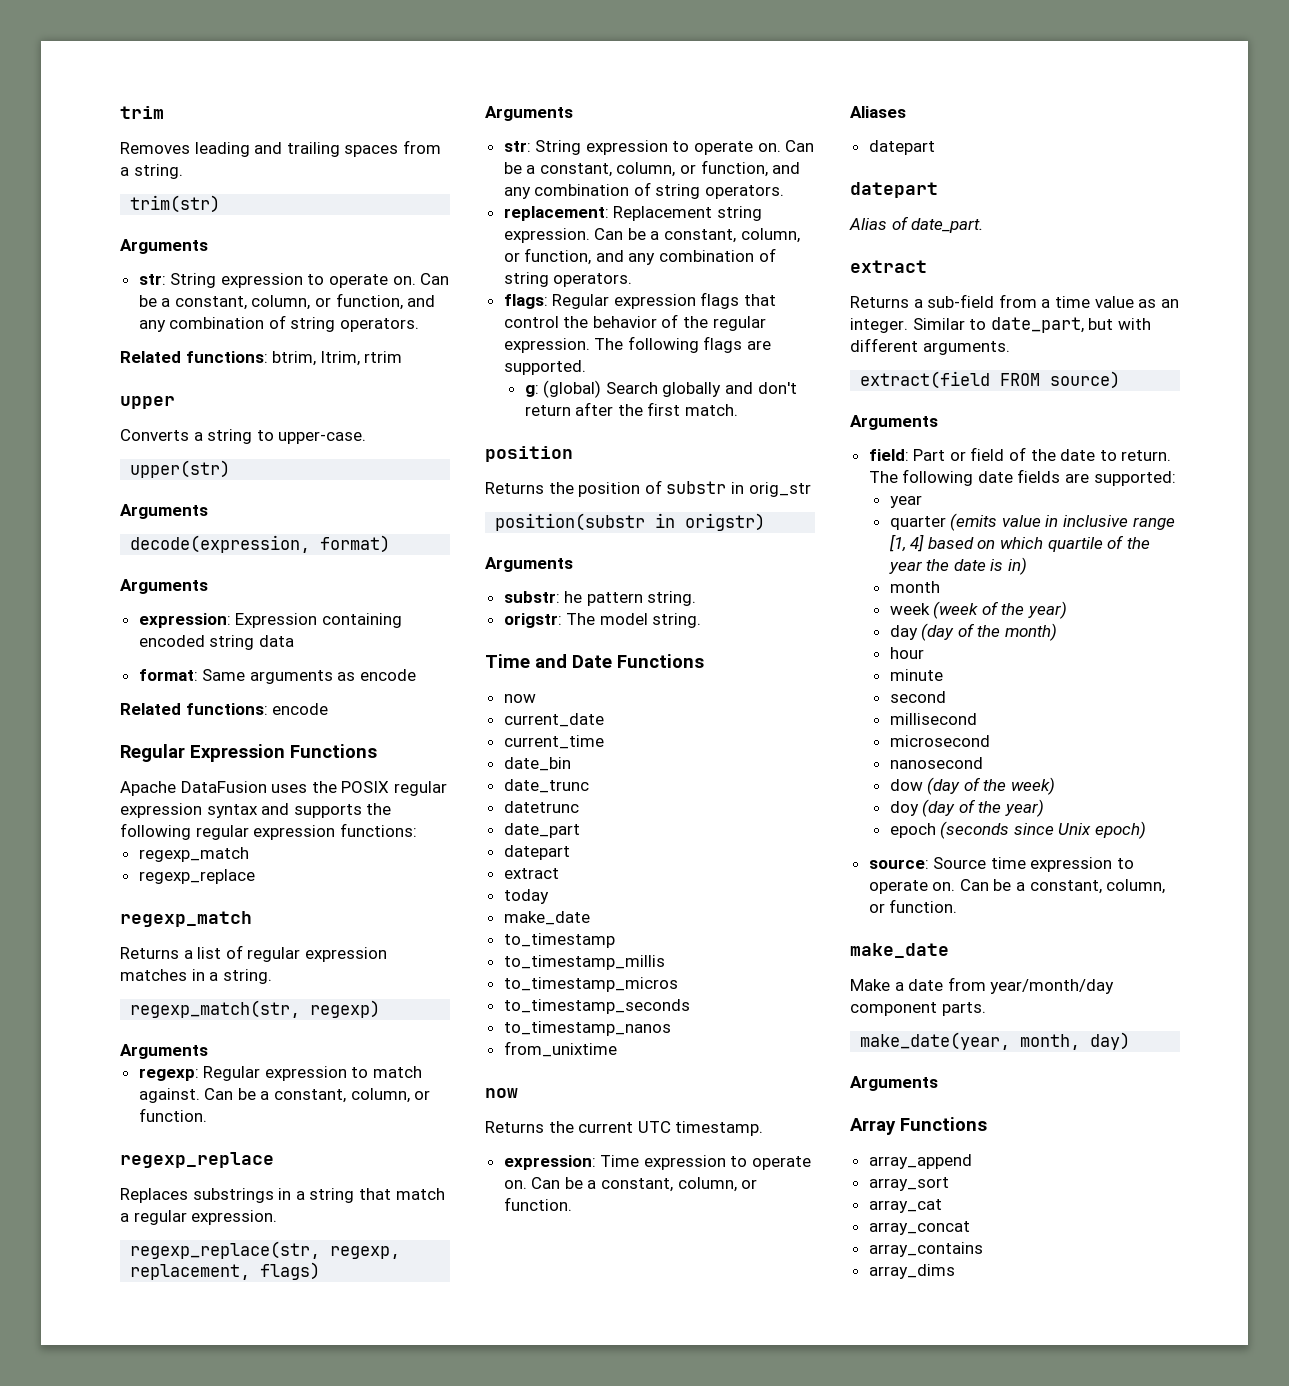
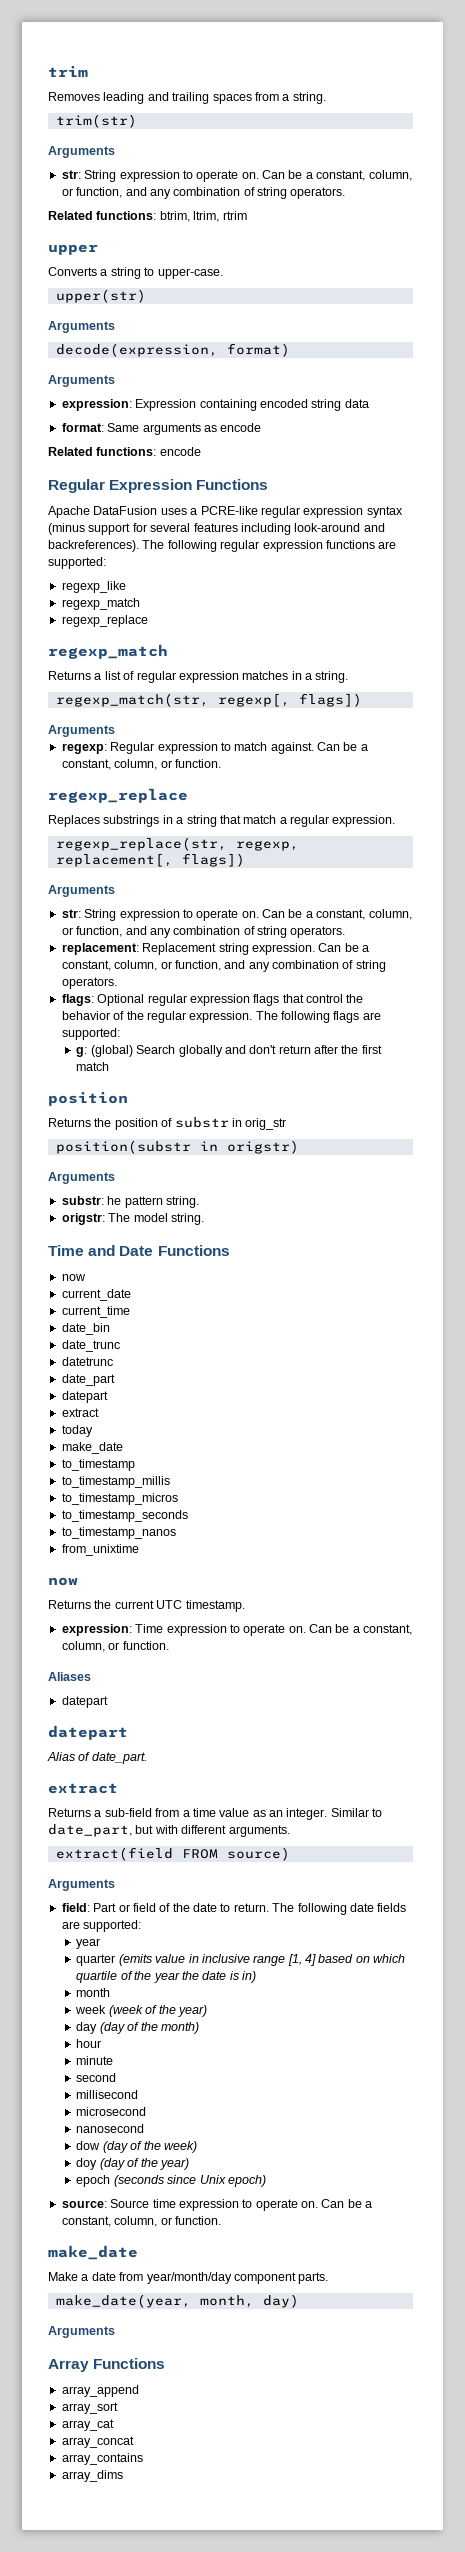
- Apache DataFusion uses the POSIX regular expression syntax and supports the following regular expression functions:
+ Apache DataFusion uses a PCRE-like regular expression syntax (minus support for several features including look-around and backreferences). The following regular expression functions are supported:
+ regexp_like
- regexp_match(str, regexp)
+ regexp_match(str, regexp[, flags])
- regexp_replace(str, regexp, replacement, flags)
+ regexp_replace(str, regexp, replacement[, flags])
- flags: Regular expression flags that control the behavior of the regular expression.
+ flags: Optional regular expression flags that control the behavior of the regular expression.
- The following flags are supported.
+ The following flags are supported:
- g: (global) Search globally and don't return after the first match.
+ g: (global) Search globally and don't return after the first match

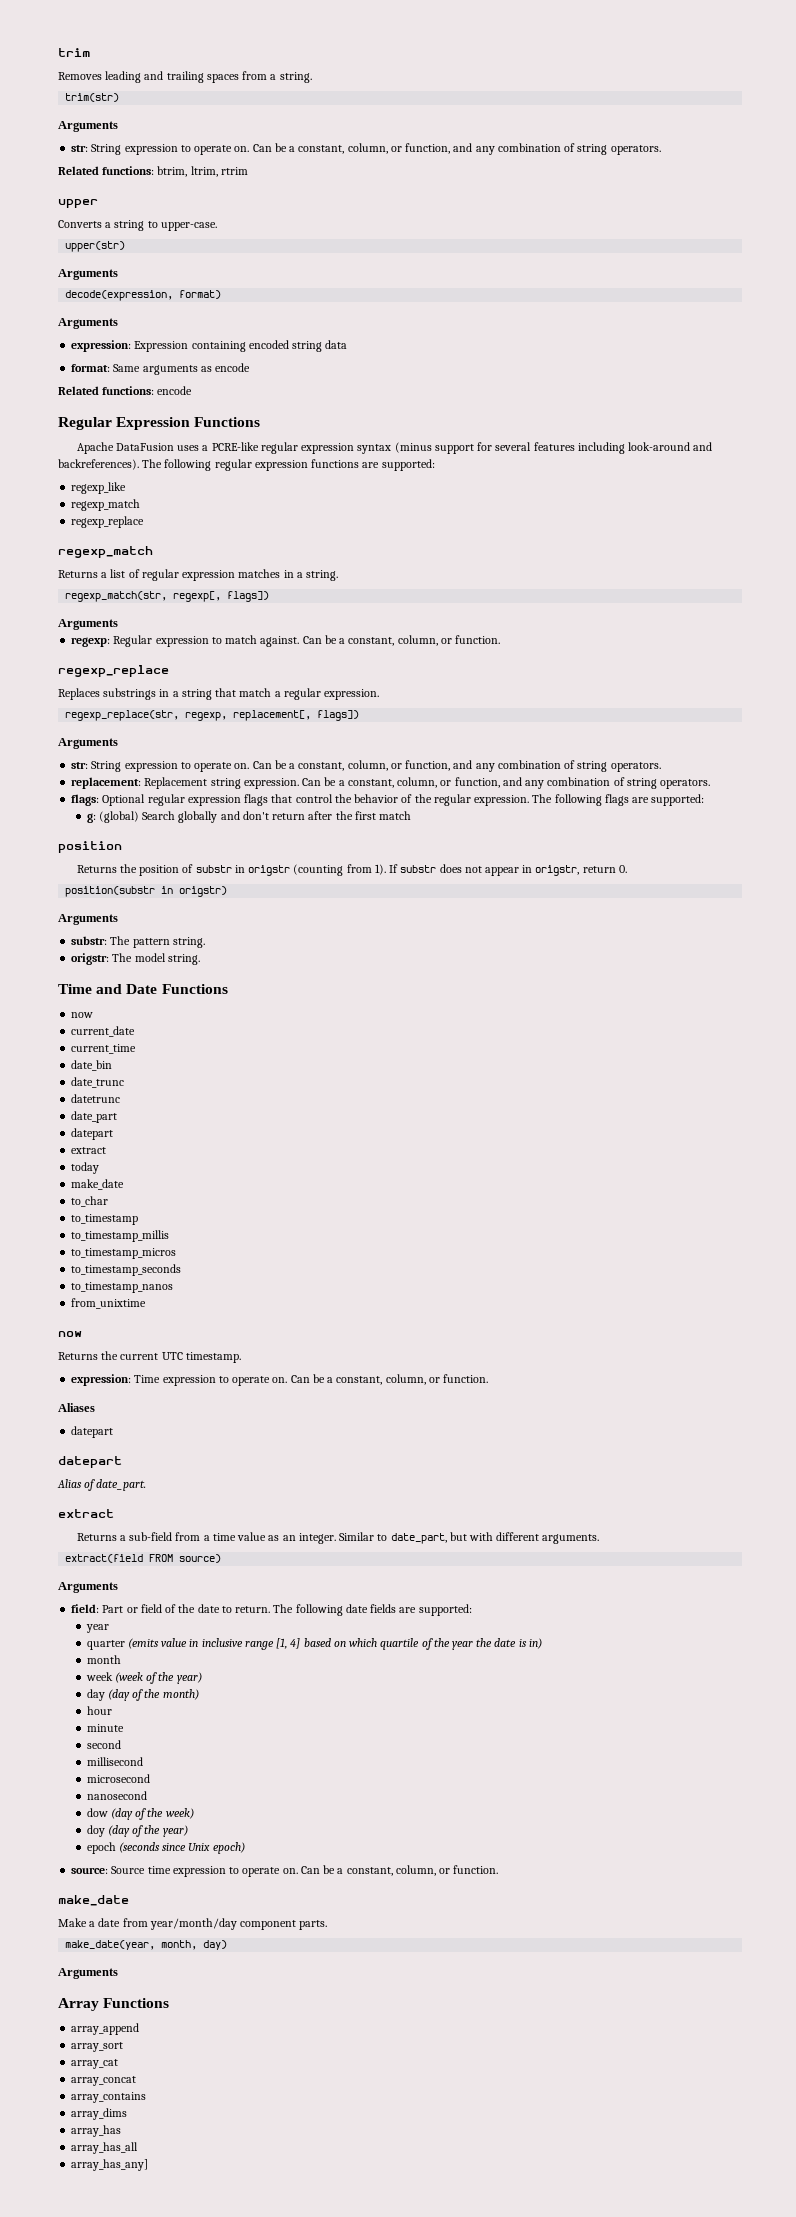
- Returns the position of substr in orig_str
+ Returns the position of substr in origstr (counting from 1). If substr does not appear in origstr, return 0.
- substr: he pattern string.
+ substr: The pattern string.
+ to_char
+ array_has
+ array_has_all
+ array_has_any]

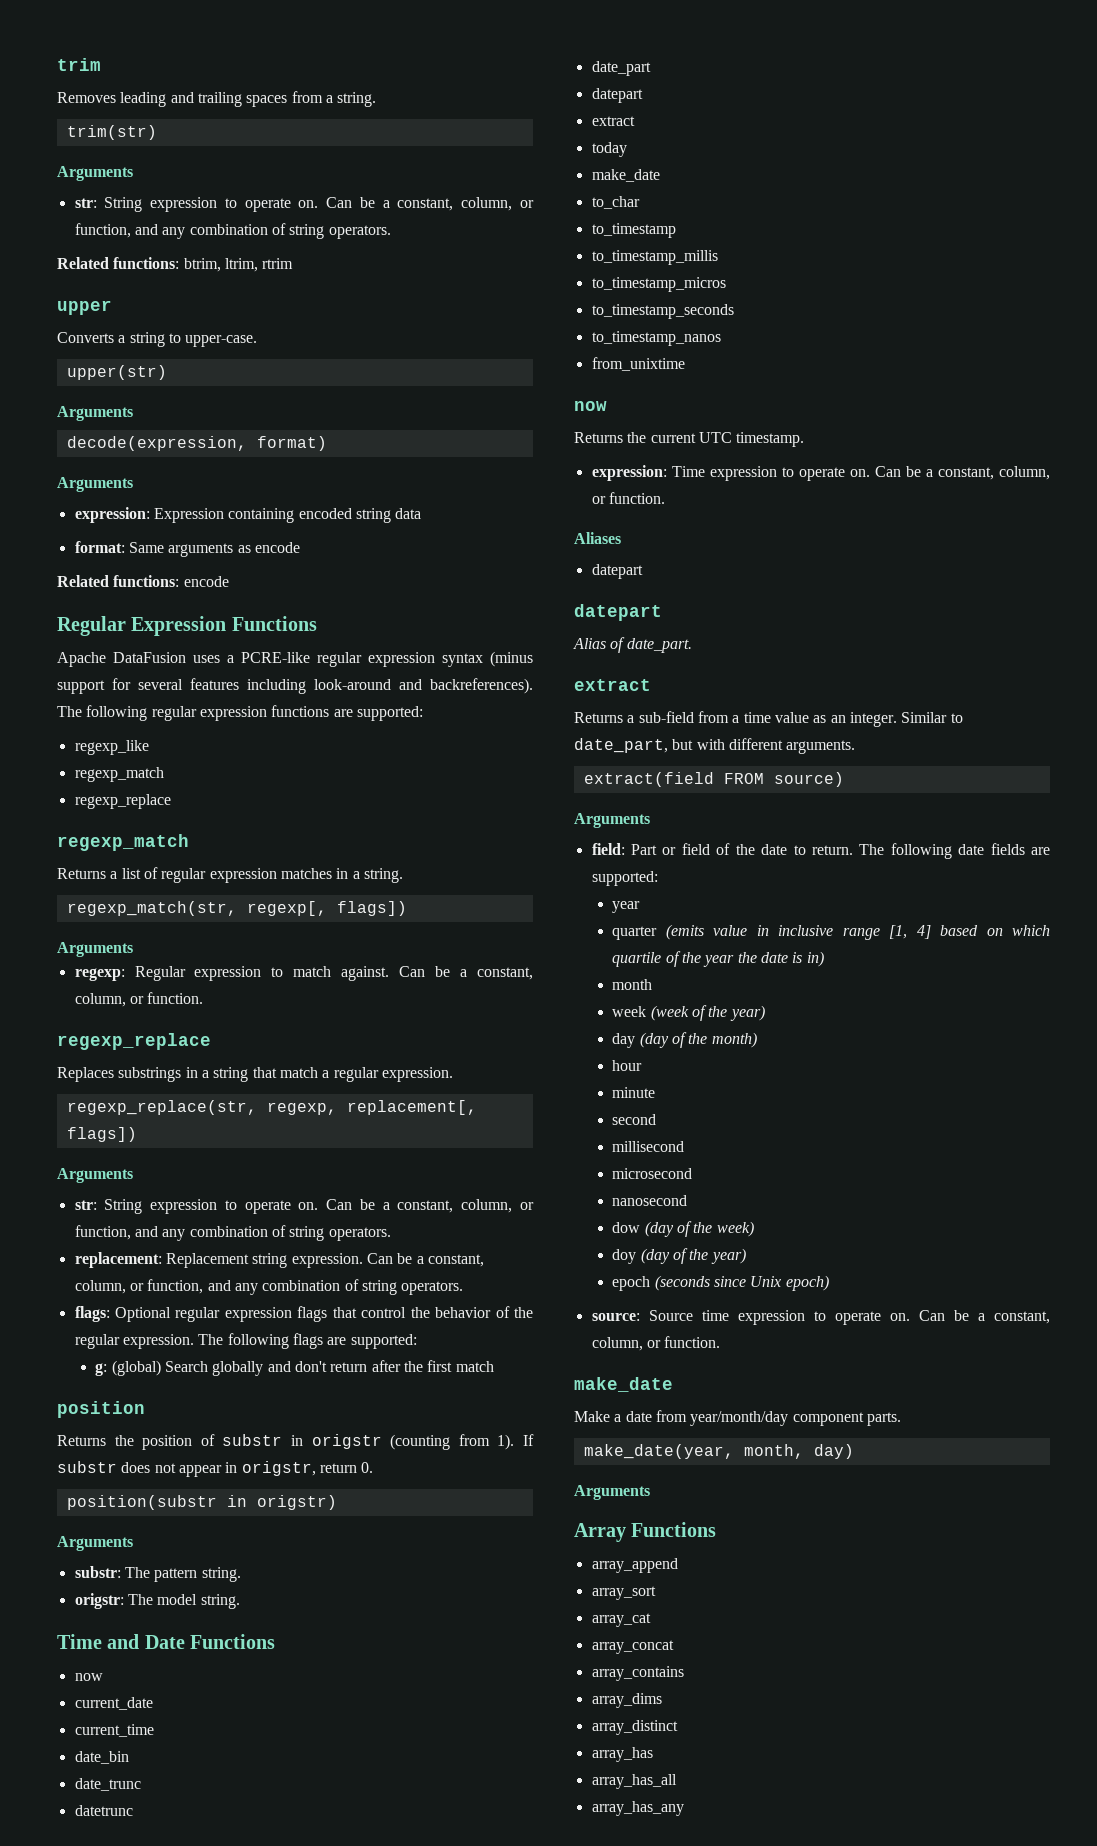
+ array_distinct
- array_has_any]
+ array_has_any

